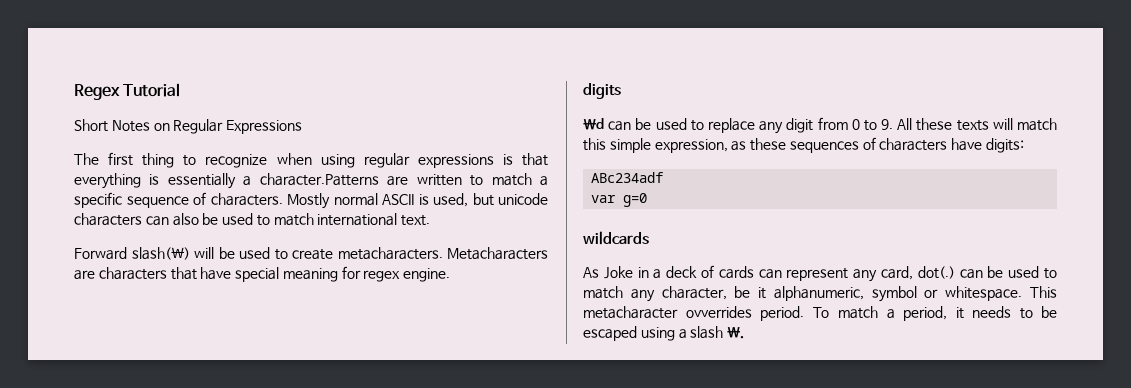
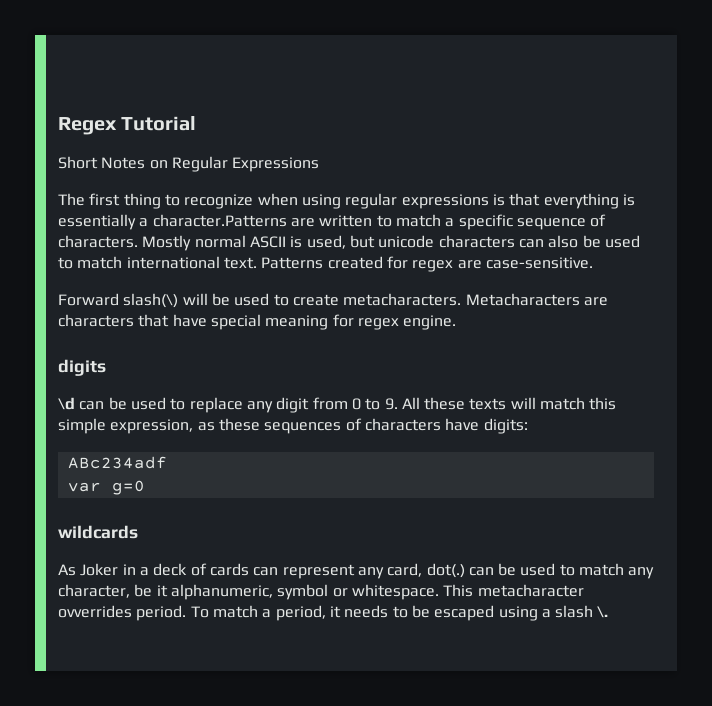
+ Patterns created for regex are case-sensitive.
- As Joke in a deck of cards can represent any card, dot(.) can be used to match any character, be it alphanumeric, symbol or whitespace.
+ As Joker in a deck of cards can represent any card, dot(.) can be used to match any character, be it alphanumeric, symbol or whitespace.

